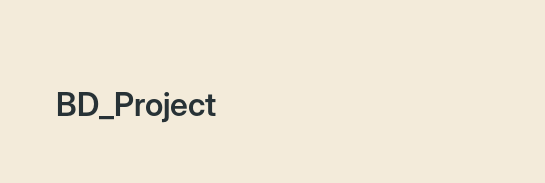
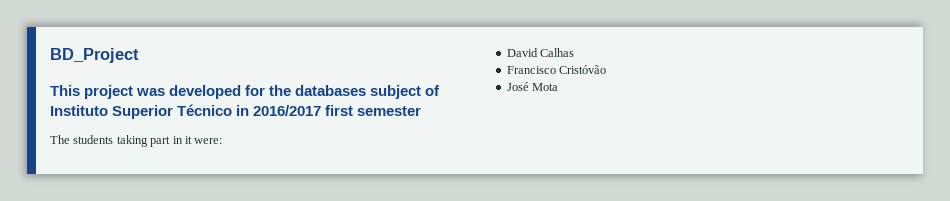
+ This project was developed for the databases subject of Instituto Superior Técnico in 2016/2017 first semester
+ The students taking part in it were:
+ David Calhas
+ Francisco Cristóvão
+ José Mota

